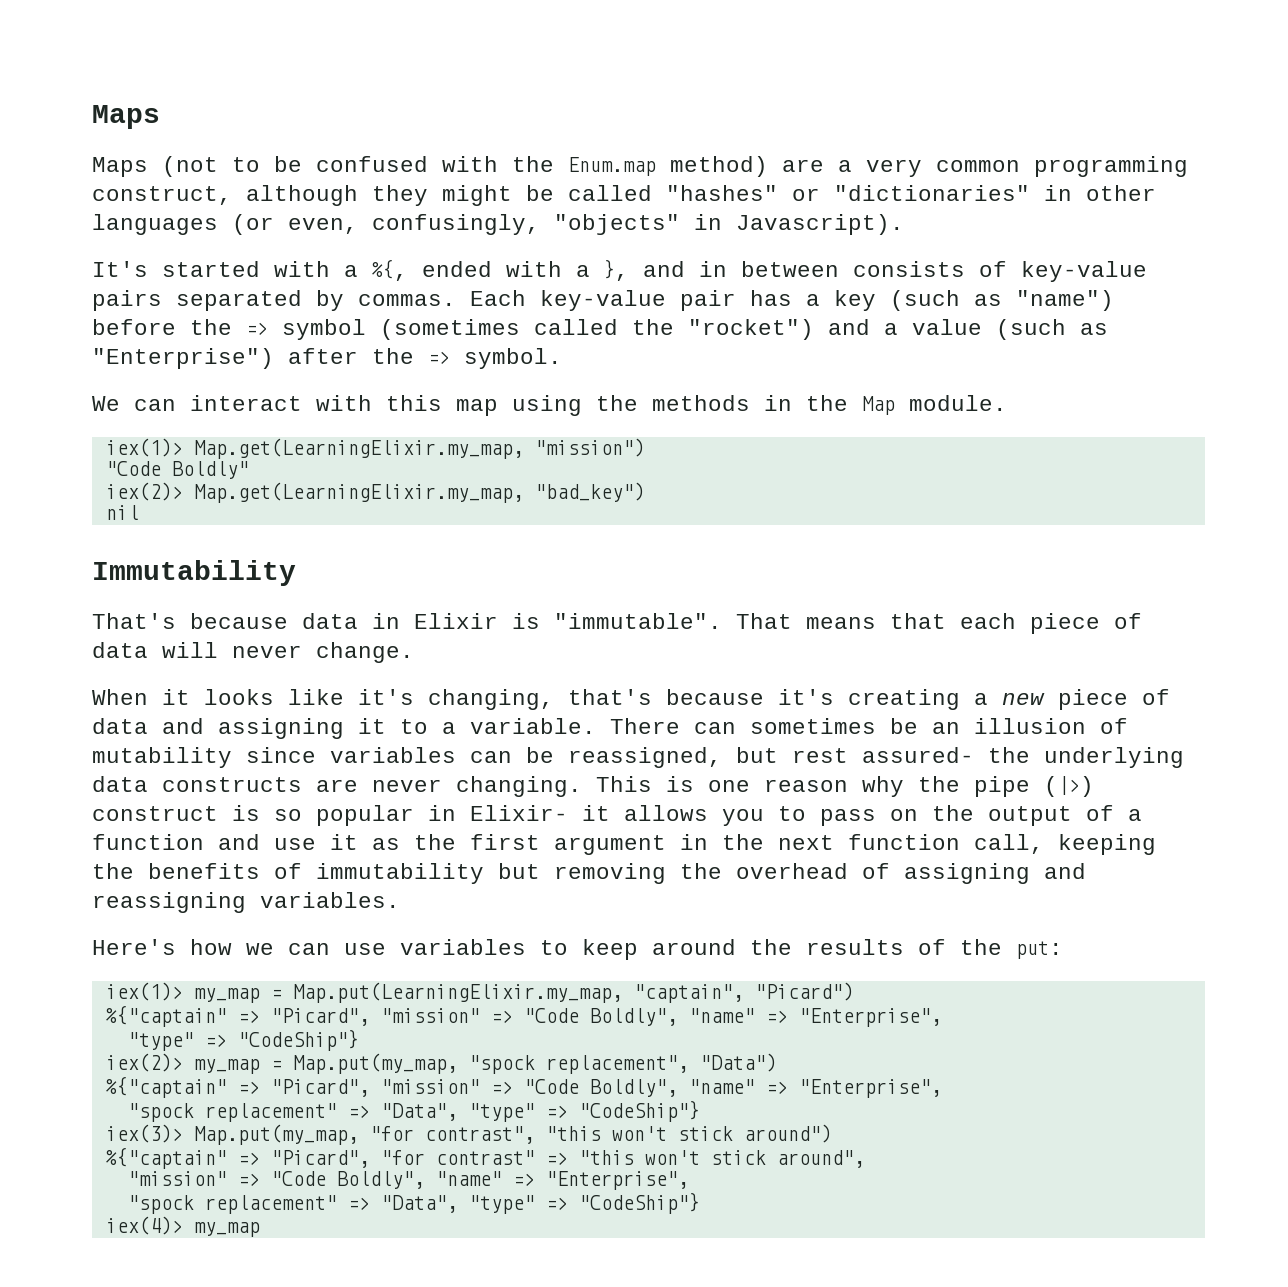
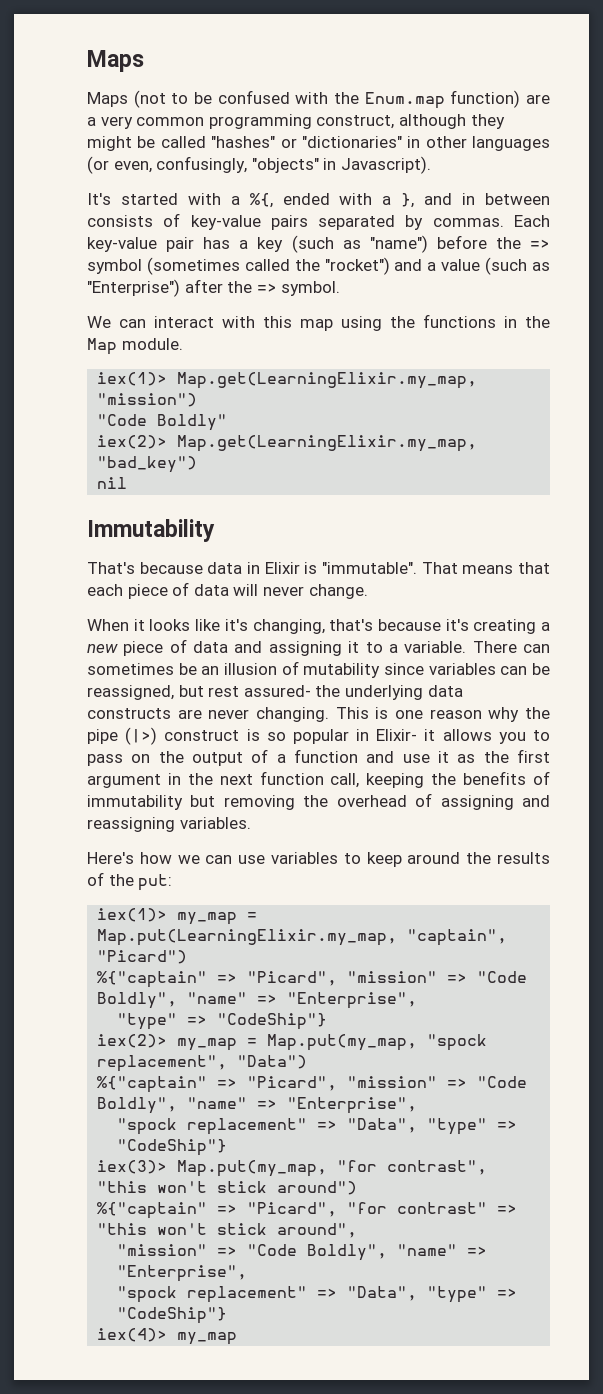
- Maps (not to be confused with the Enum.map method) are a very common programming construct, although they might be called "hashes" or "dictionaries" in other languages (or even, confusingly, "objects" in Javascript).
+ Maps (not to be confused with the Enum.map function) are a very common programming construct, although they might be called "hashes" or "dictionaries" in other languages (or even, confusingly, "objects" in Javascript).
- We can interact with this map using the methods in the Map module.
+ We can interact with this map using the functions in the Map module.

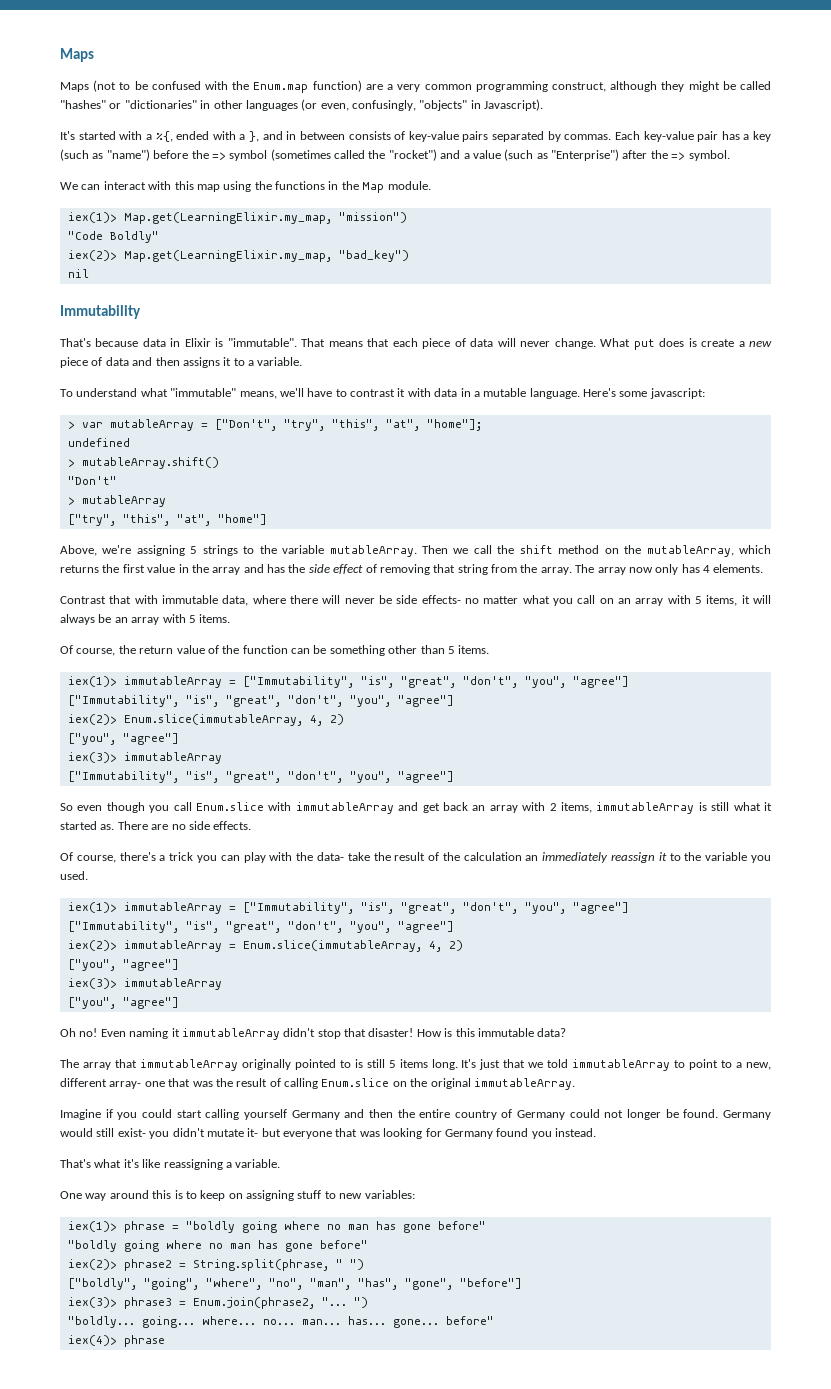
- That means that each piece of data will never change.
- When it looks like it's changing, that's because it's creating a new piece of data and assigning it to a variable. There can sometimes be an illusion of mutability since variables can be reassigned, but rest assured- the underlying data constructs are never changing. This is one reason why the pipe (|>) construct is so popular in Elixir- it allows you to pass on the output of a function and use it as the first argument in the next function call, keeping the benefits of immutability but removing the overhead of assigning and reassigning variables.
- Here's how we can use variables to keep around the results of the put:
- iex(1)> my_map = Map.put(LearningElixir.my_map, "captain", "Picard")
- %{"captain" => "Picard", "mission" => "Code Boldly", "name" => "Enterprise",
- "type" => "CodeShip"}
- iex(2)> my_map = Map.put(my_map, "spock replacement", "Data")
- %{"captain" => "Picard", "mission" => "Code Boldly", "name" => "Enterprise",
- "spock replacement" => "Data", "type" => "CodeShip"}
- iex(3)> Map.put(my_map, "for contrast", "this won't stick around")
- %{"captain" => "Picard", "for contrast" => "this won't stick around",
- "mission" => "Code Boldly", "name" => "Enterprise",
- "spock replacement" => "Data", "type" => "CodeShip"}
+ That means that each piece of data will never change. What put does is create a new piece of data and then assigns it to a variable.
+ To understand what "immutable" means, we'll have to contrast it with data in a mutable language. Here's some javascript:
+ > var mutableArray = ["Don't", "try", "this", "at", "home"];
+ undefined
+ > mutableArray.shift()
+ "Don't"
+ > mutableArray
+ ["try", "this", "at", "home"]
+ Above, we're assigning 5 strings to the variable mutableArray. Then we call the shift method on the mutableArray, which returns the first value in the array and has the side effect of removing that string from the array. The array now only has 4 elements.
+ Contrast that with immutable data, where there will never be side effects- no matter what you call on an array with 5 items, it will always be an array with 5 items.
+ Of course, the return value of the function can be something other than 5 items.
+ iex(1)> immutableArray = ["Immutability", "is", "great", "don't", "you", "agree"]
+ ["Immutability", "is", "great", "don't", "you", "agree"]
+ iex(2)> Enum.slice(immutableArray, 4, 2)
+ ["you", "agree"]
+ iex(3)> immutableArray
+ ["Immutability", "is", "great", "don't", "you", "agree"]
+ So even though you call Enum.slice with immutableArray and get back an array with 2 items, immutableArray is still what it started as. There are no side effects.
+ Of course, there's a trick you can play with the data- take the result of the calculation an immediately reassign it to the variable you used.
+ iex(1)> immutableArray = ["Immutability", "is", "great", "don't", "you", "agree"]
+ ["Immutability", "is", "great", "don't", "you", "agree"]
+ iex(2)> immutableArray = Enum.slice(immutableArray, 4, 2)
+ ["you", "agree"]
+ iex(3)> immutableArray
+ ["you", "agree"]
+ Oh no! Even naming it immutableArray didn't stop that disaster! How is this immutable data?
+ The array that immutableArray originally pointed to is still 5 items long. It's just that we told immutableArray to point to a new, different array- one that was the result of calling Enum.slice on the original immutableArray.
+ Imagine if you could start calling yourself Germany and then the entire country of Germany could not longer be found. Germany would still exist- you didn't mutate it- but everyone that was looking for Germany found you instead.
+ That's what it's like reassigning a variable.
+ One way around this is to keep on assigning stuff to new variables:
+ iex(1)> phrase = "boldly going where no man has gone before"
+ "boldly going where no man has gone before"
+ iex(2)> phrase2 = String.split(phrase, " ")
+ ["boldly", "going", "where", "no", "man", "has", "gone", "before"]
+ iex(3)> phrase3 = Enum.join(phrase2, "... ")
+ "boldly... going... where... no... man... has... gone... before"
- iex(4)> my_map
+ iex(4)> phrase

